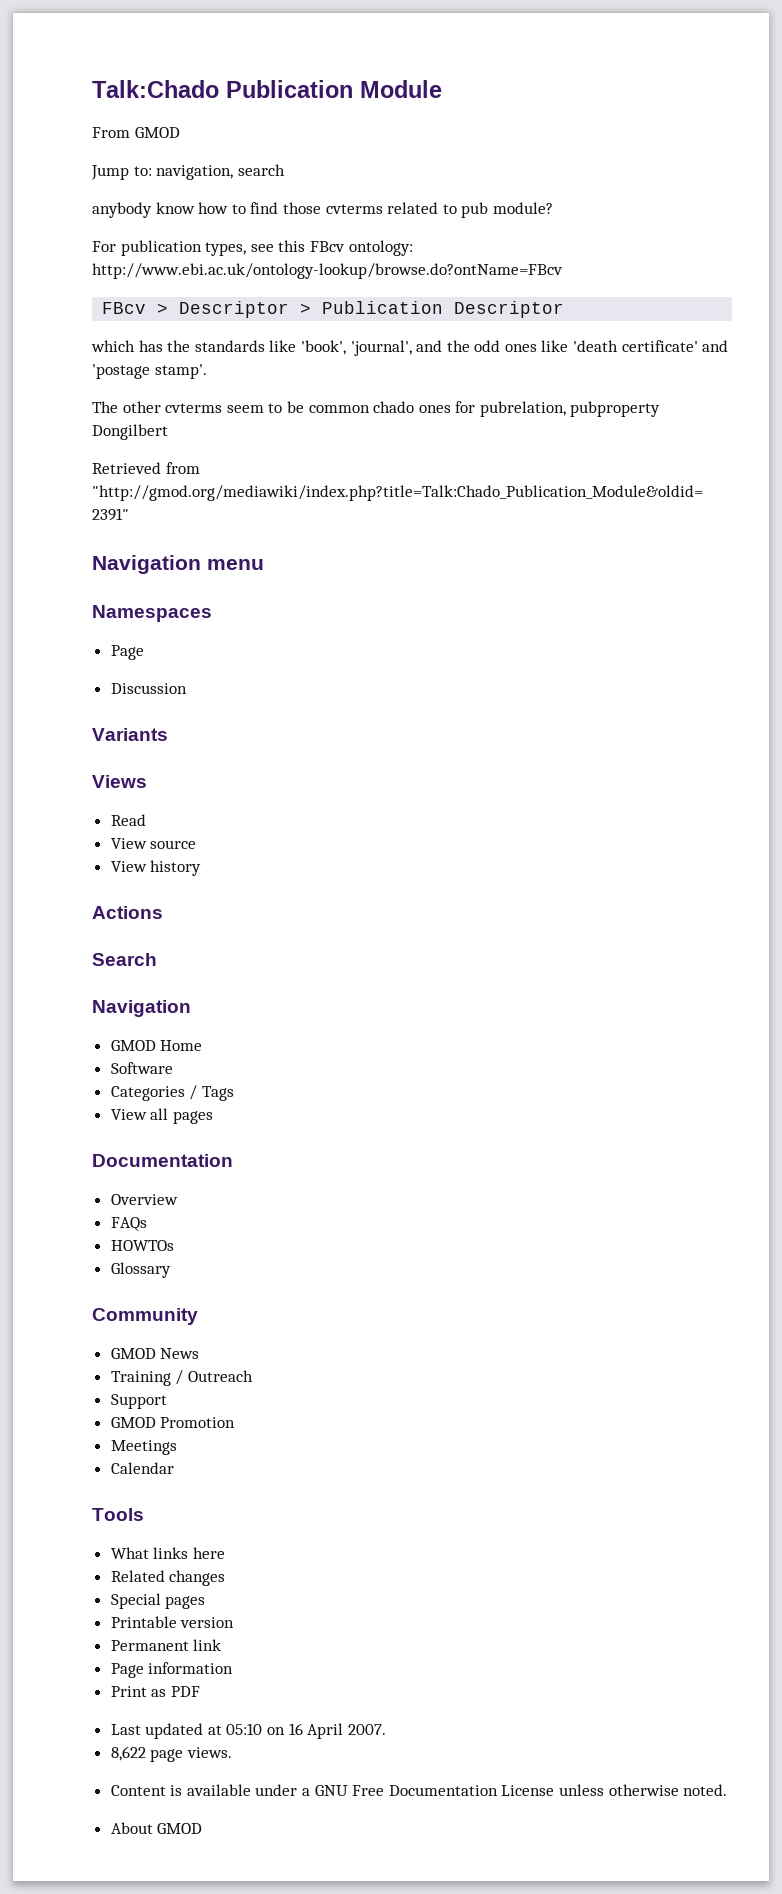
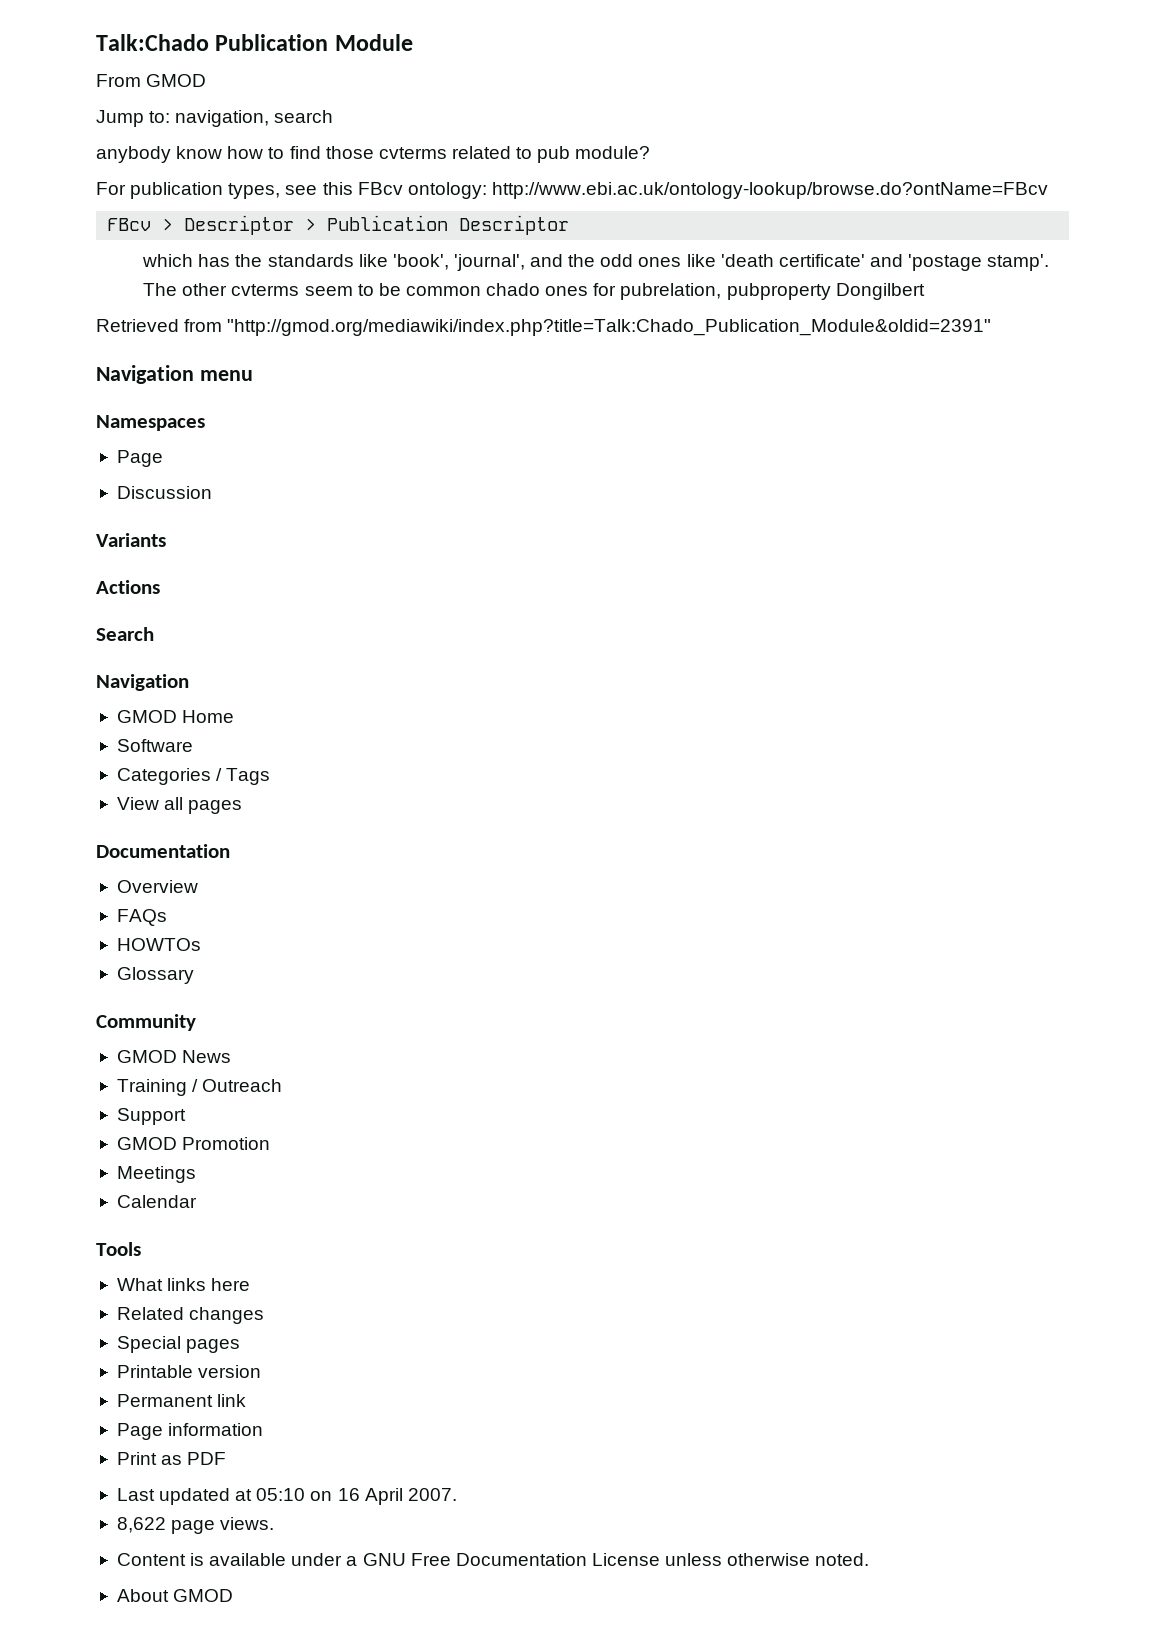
- Views
- Read
- View source
- View history

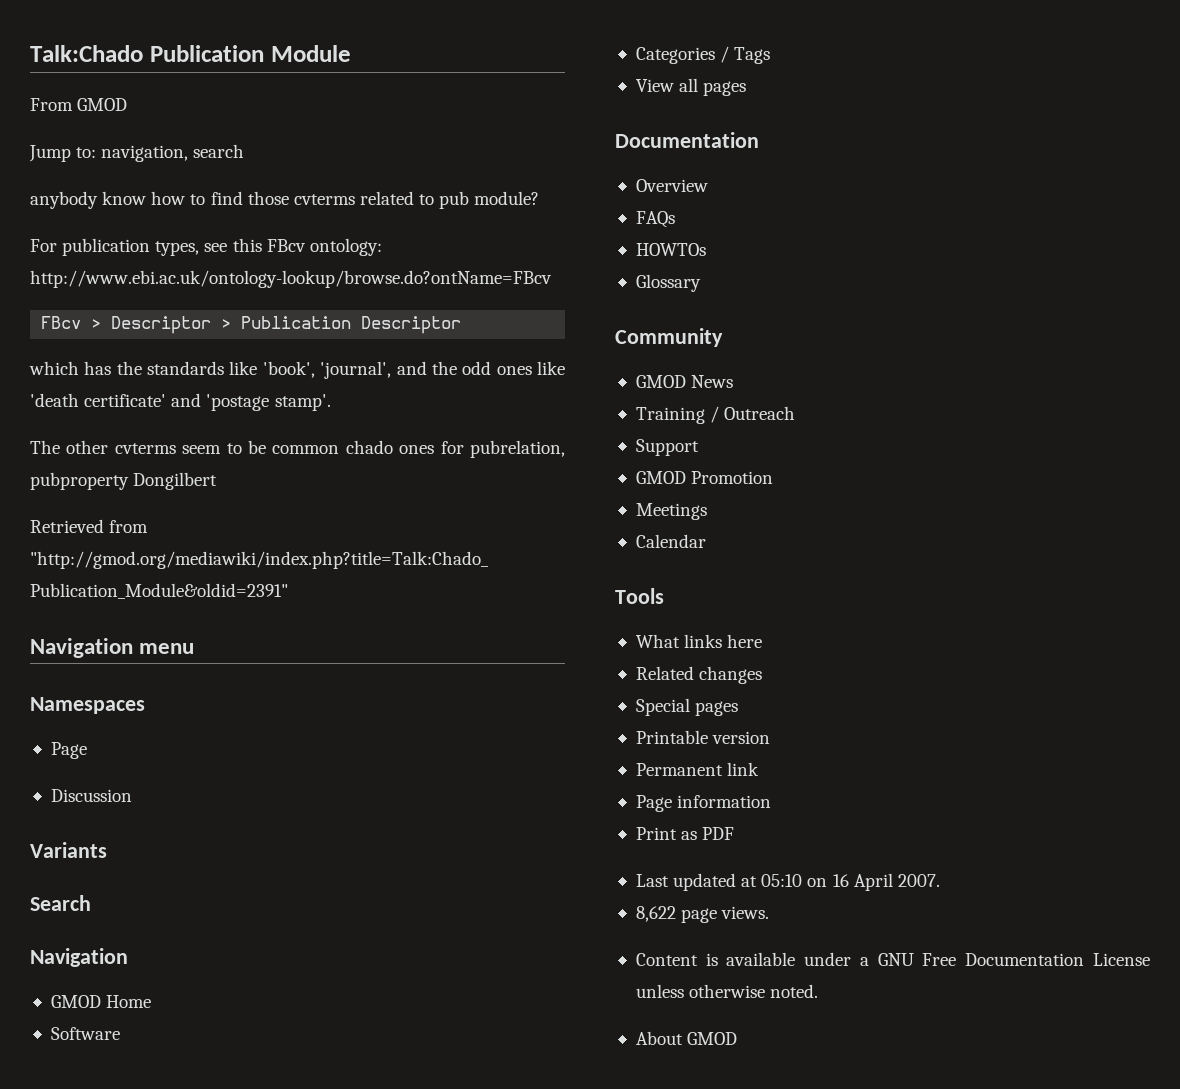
- Actions

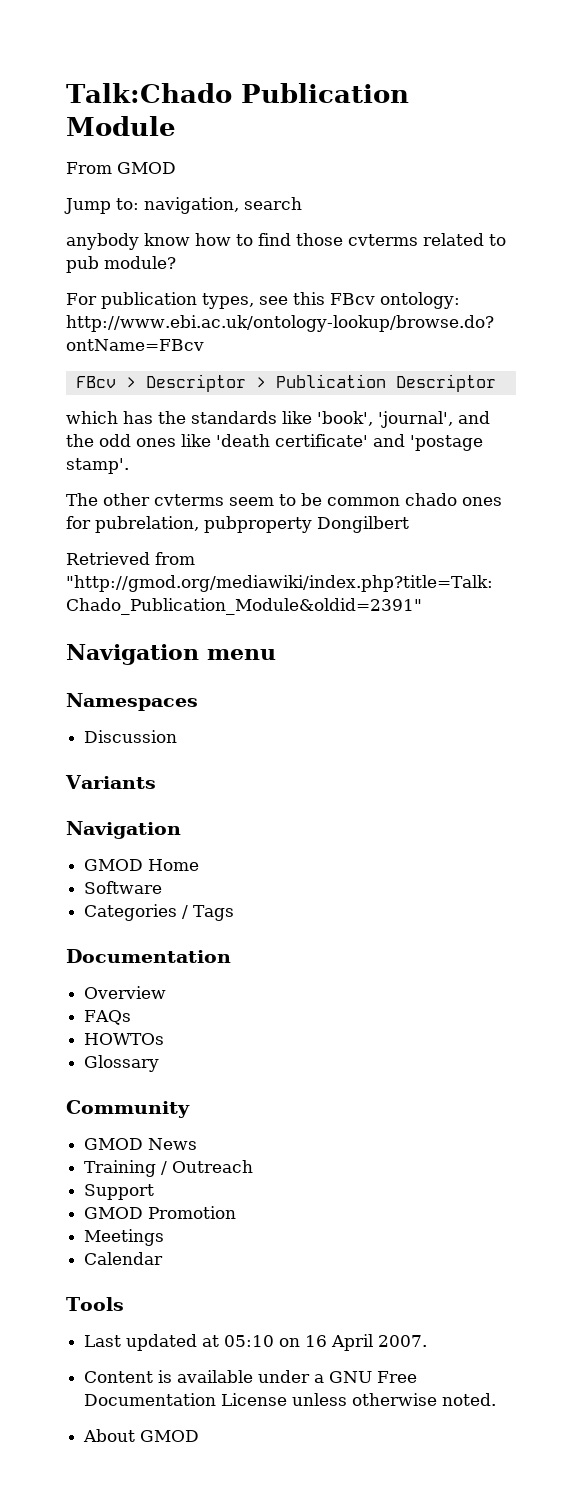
  Namespaces
- Page
- Search
- View all pages
- What links here
- Related changes
- Special pages
- Printable version
- Permanent link
- Page information
- Print as PDF
- 8,622 page views.

